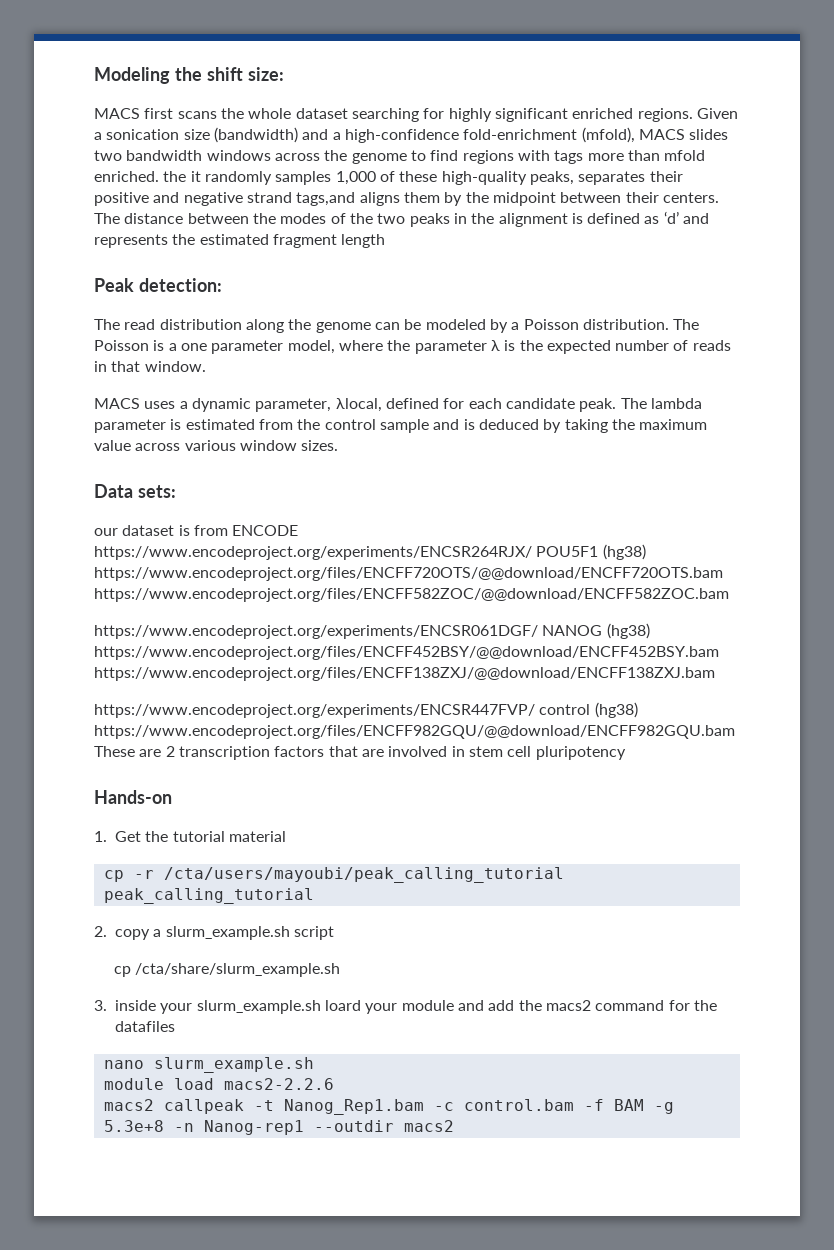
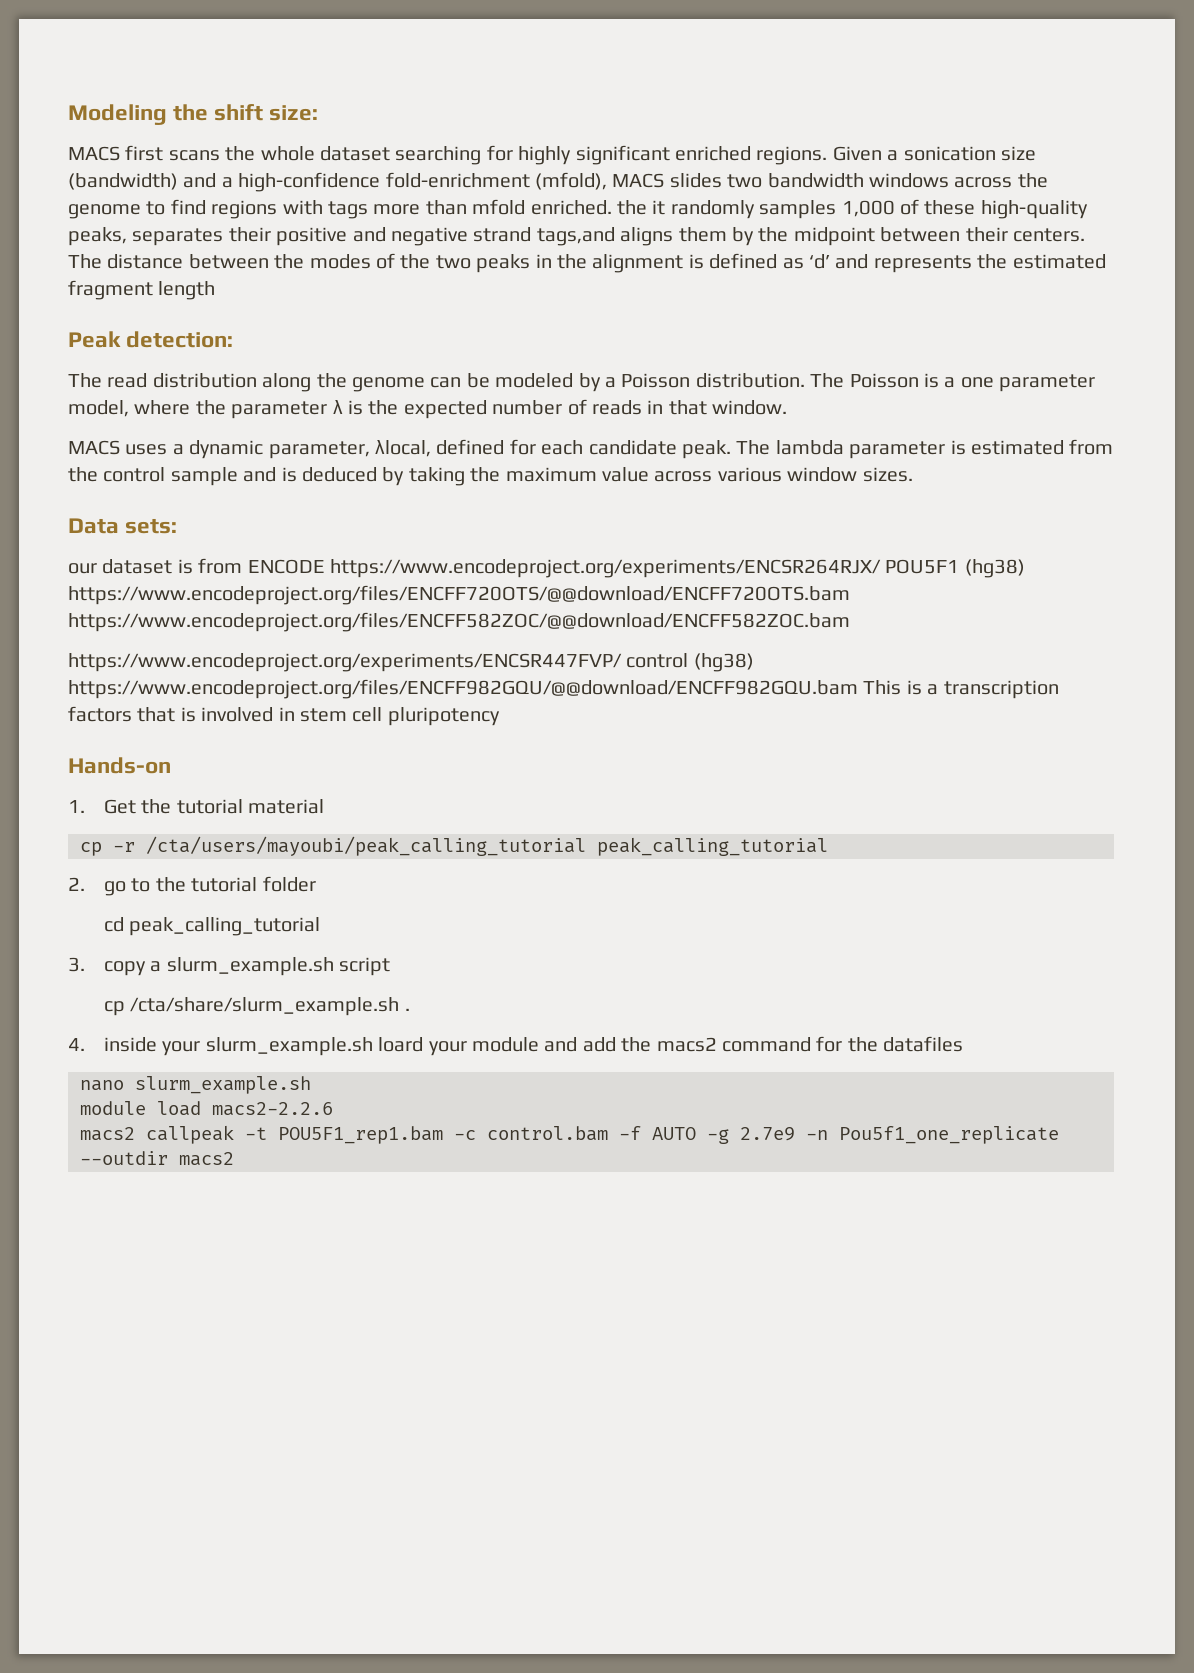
- https://www.encodeproject.org/experiments/ENCSR061DGF/ NANOG (hg38) https://www.encodeproject.org/files/ENCFF452BSY/@@download/ENCFF452BSY.bam https://www.encodeproject.org/files/ENCFF138ZXJ/@@download/ENCFF138ZXJ.bam
- https://www.encodeproject.org/experiments/ENCSR447FVP/ control (hg38) https://www.encodeproject.org/files/ENCFF982GQU/@@download/ENCFF982GQU.bam These are 2 transcription factors that are involved in stem cell pluripotency
+ https://www.encodeproject.org/experiments/ENCSR447FVP/ control (hg38) https://www.encodeproject.org/files/ENCFF982GQU/@@download/ENCFF982GQU.bam This is a transcription factors that is involved in stem cell pluripotency
- 2. copy a slurm_example.sh script
+ 2. go to the tutorial folder
+ cd peak_calling_tutorial
+ 3. copy a slurm_example.sh script
- cp /cta/share/slurm_example.sh
- 3. inside your slurm_example.sh loard your module and add the macs2 command for the datafiles
+ cp /cta/share/slurm_example.sh .
+ 4. inside your slurm_example.sh loard your module and add the macs2 command for the datafiles
- macs2 callpeak -t Nanog_Rep1.bam -c control.bam -f BAM -g 5.3e+8 -n Nanog-rep1 --outdir macs2
+ macs2 callpeak -t POU5F1_rep1.bam -c control.bam -f AUTO -g 2.7e9 -n Pou5f1_one_replicate --outdir macs2

